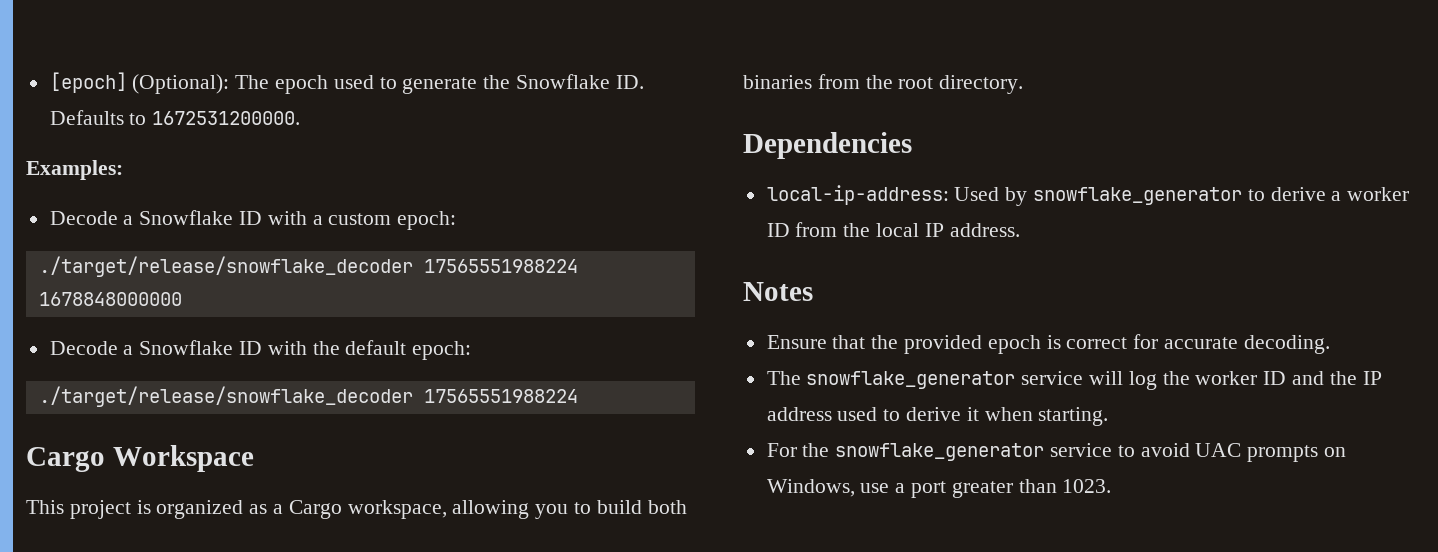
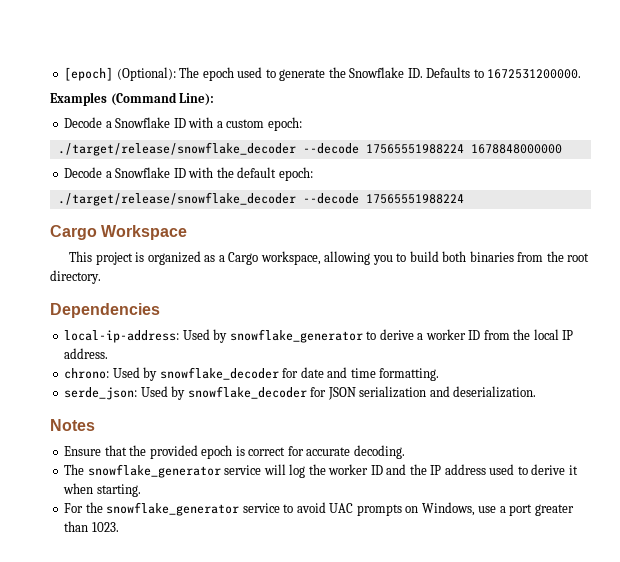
- Examples:
+ Examples (Command Line):
- ./target/release/snowflake_decoder 17565551988224 1678848000000
+ ./target/release/snowflake_decoder --decode 17565551988224 1678848000000
  Decode a Snowflake ID with the default epoch:
- ./target/release/snowflake_decoder 17565551988224
+ ./target/release/snowflake_decoder --decode 17565551988224
+ chrono: Used by snowflake_decoder for date and time formatting.
+ serde_json: Used by snowflake_decoder for JSON serialization and deserialization.

